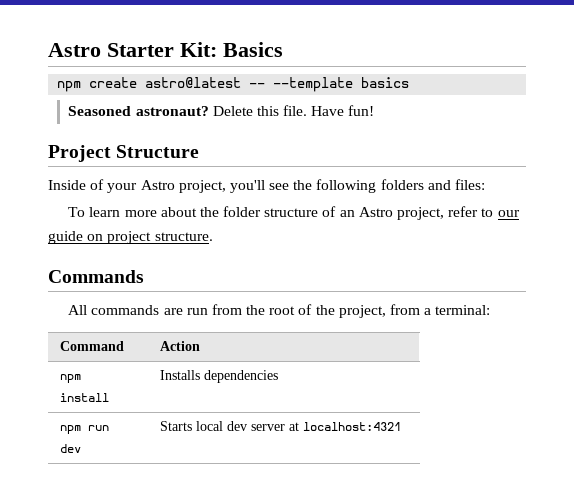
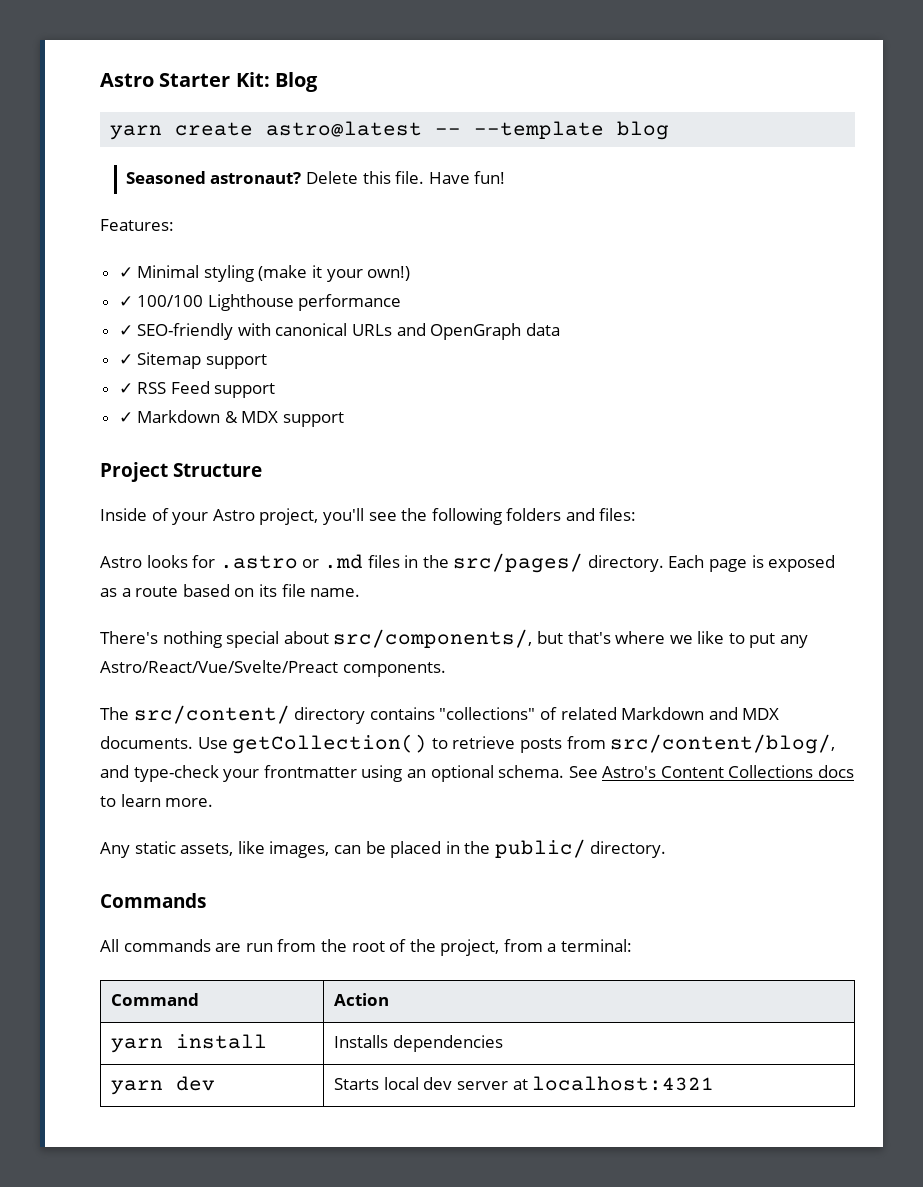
- Astro Starter Kit: Basics
- npm create astro@latest -- --template basics
+ Astro Starter Kit: Blog
+ yarn create astro@latest -- --template blog
+ Features:
+ ✓ Minimal styling (make it your own!)
+ ✓ 100/100 Lighthouse performance
+ ✓ SEO-friendly with canonical URLs and OpenGraph data
+ ✓ Sitemap support
+ ✓ RSS Feed support
+ ✓ Markdown & MDX support
- To learn more about the folder structure of an Astro project, refer to our guide on project structure.
+ Astro looks for .astro or .md files in the src/pages/ directory. Each page is exposed as a route based on its file name.
+ There's nothing special about src/components/, but that's where we like to put any Astro/React/Vue/Svelte/Preact components.
+ The src/content/ directory contains "collections" of related Markdown and MDX documents. Use getCollection() to retrieve posts from src/content/blog/, and type-check your frontmatter using an optional schema. See Astro's Content Collections docs to learn more.
+ Any static assets, like images, can be placed in the public/ directory.
- npm install | Installs dependencies
+ yarn install | Installs dependencies
- npm run dev | Starts local dev server at localhost:4321
+ yarn dev | Starts local dev server at localhost:4321

